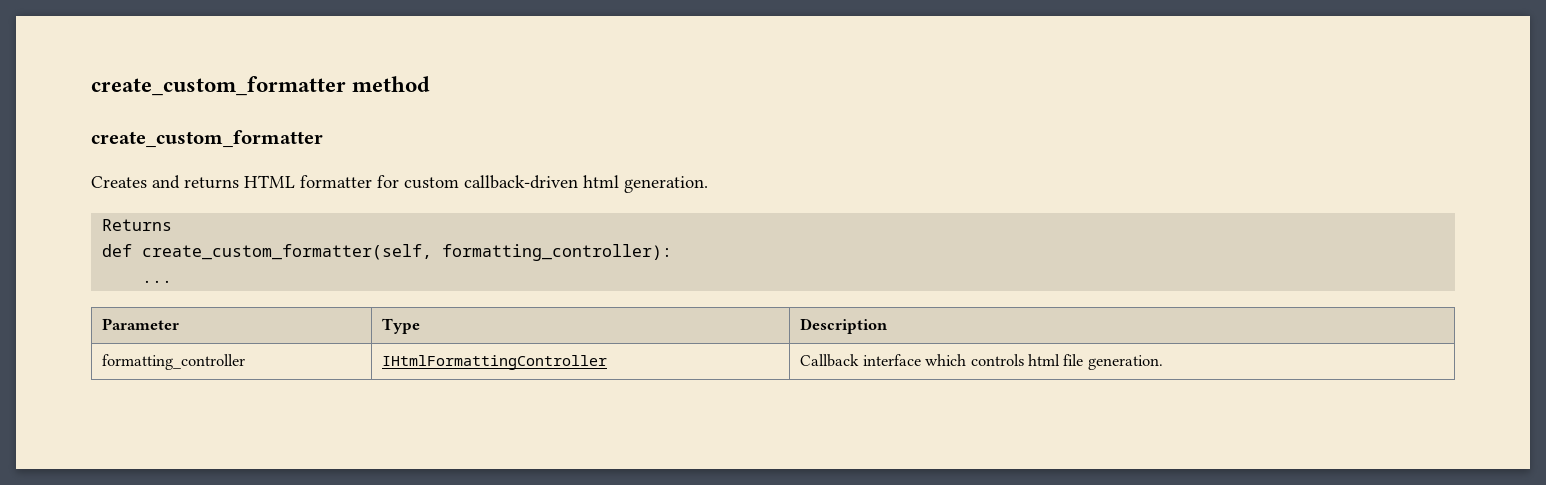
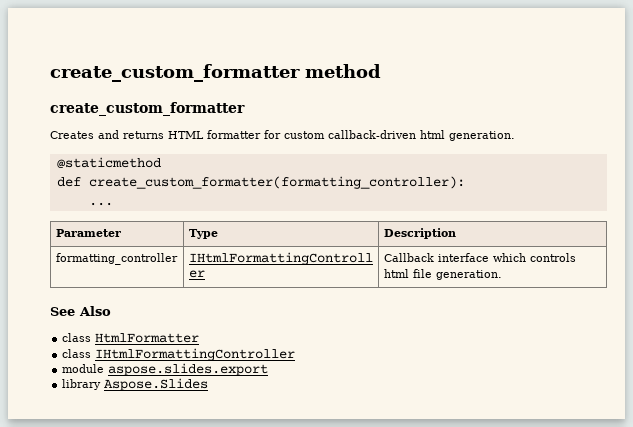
- Returns
+ @staticmethod
- def create_custom_formatter(self, formatting_controller):
+ def create_custom_formatter(formatting_controller):
+ See Also
+ class HtmlFormatter
+ class IHtmlFormattingController
+ module aspose.slides.export
+ library Aspose.Slides

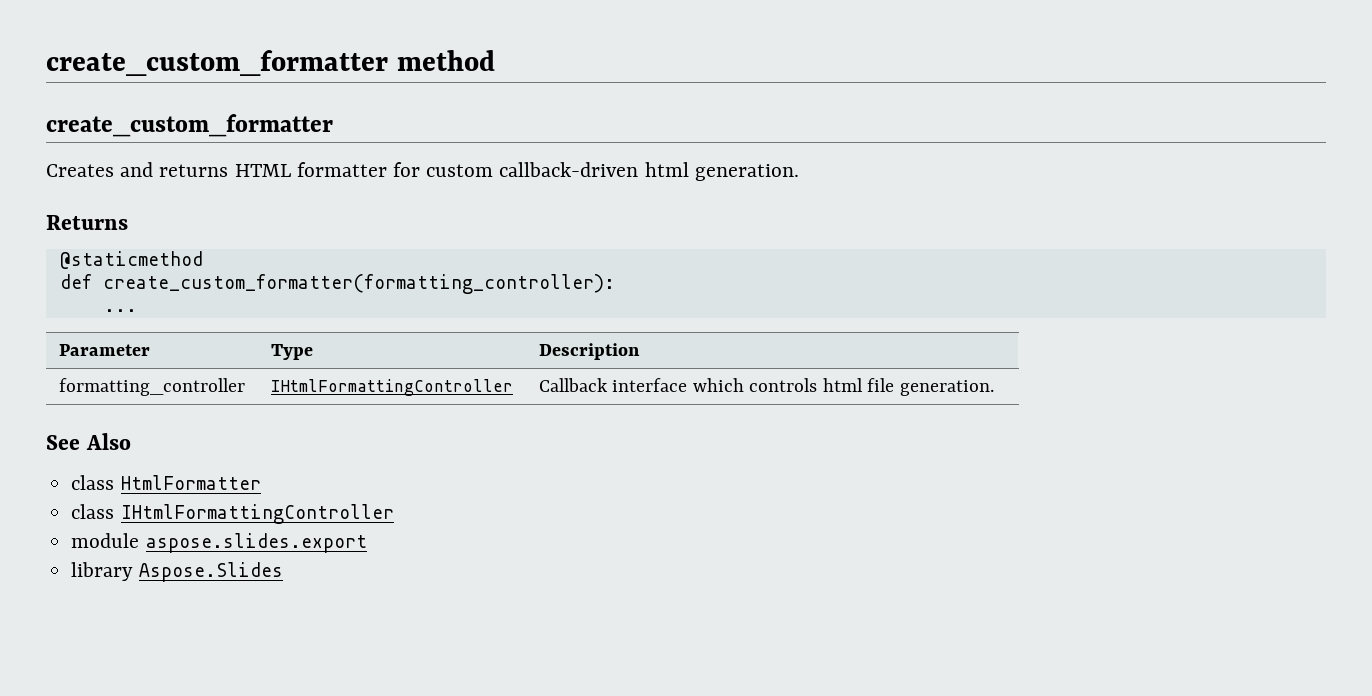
+ Returns

